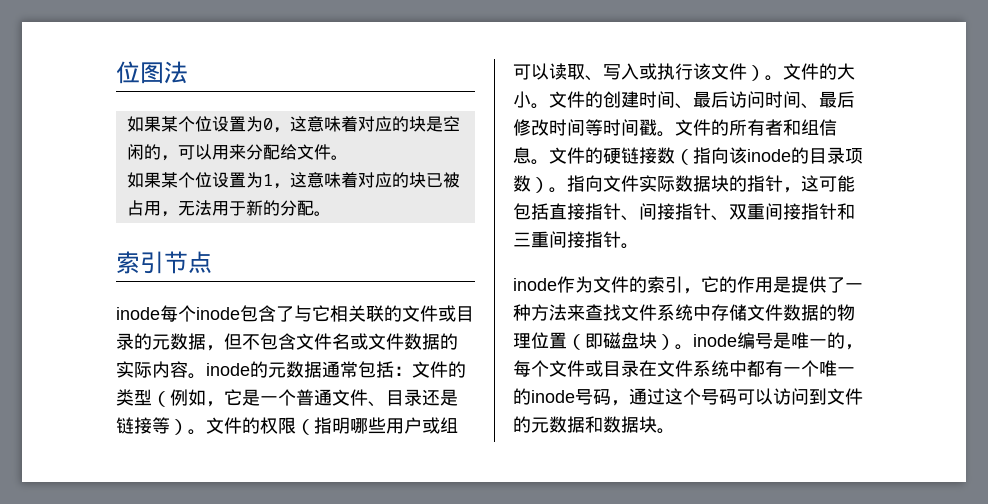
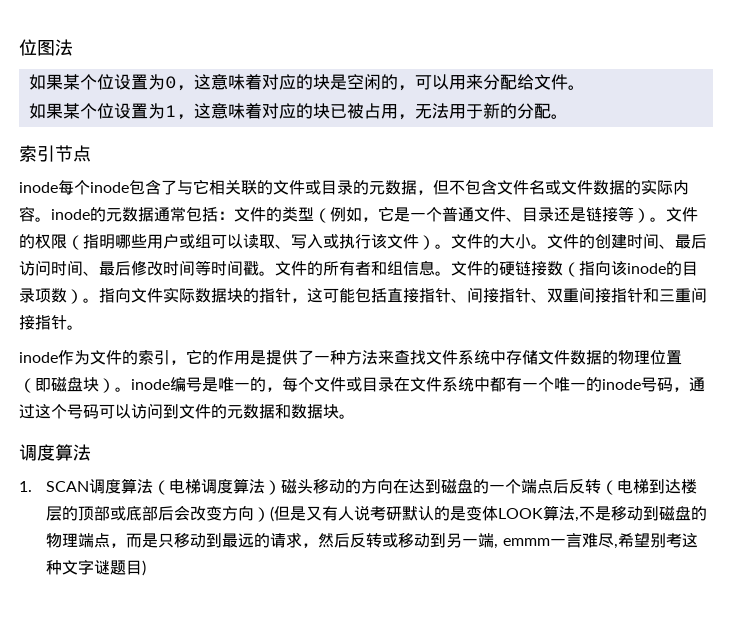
  inode作为文件的索引，它的作用是提供了一种方法来查找文件系统中存储文件数据的物理位置（即磁盘块）。inode编号是唯一的，每个文件或目录在文件系统中都有一个唯一的inode号码，通过这个号码可以访问到文件的元数据和数据块。
+ 调度算法
+ 1. SCAN调度算法（电梯调度算法）磁头移动的方向在达到磁盘的一个端点后反转（电梯到达楼层的顶部或底部后会改变方向）(但是又有人说考研默认的是变体LOOK算法,不是移动到磁盘的物理端点，而是只移动到最远的请求，然后反转或移动到另一端, emmm一言难尽,希望别考这种文字谜题目)

